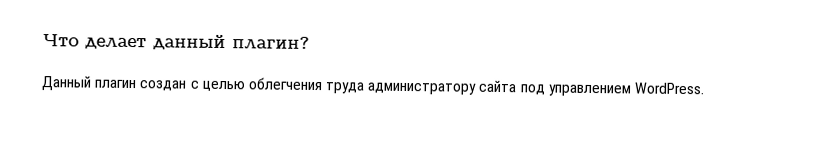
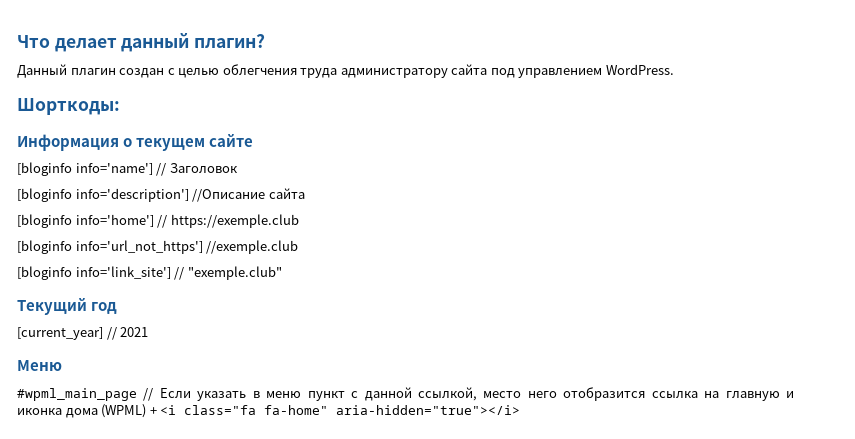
+ Шорткоды:
+ Информация о текущем сайте
+ [bloginfo info='name'] // Заголовок
+ [bloginfo info='description'] //Описание сайта
+ [bloginfo info='home'] // https://exemple.club
+ [bloginfo info='url_not_https'] //exemple.club
+ [bloginfo info='link_site'] // "exemple.club"
+ Текущий год
+ [current_year] // 2021
+ Меню
+ #wpml_main_page // Если указать в меню пункт с данной ссылкой, место него отобразится ссылка на главную и иконка дома (WPML) + <i class="fa fa-home" aria-hidden="true"></i>

